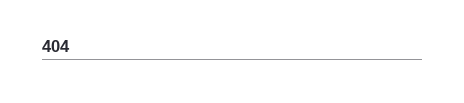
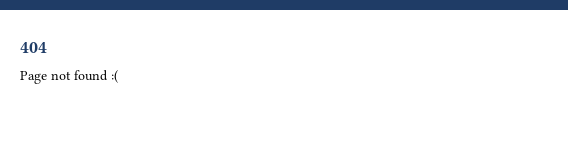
+ Page not found :(

